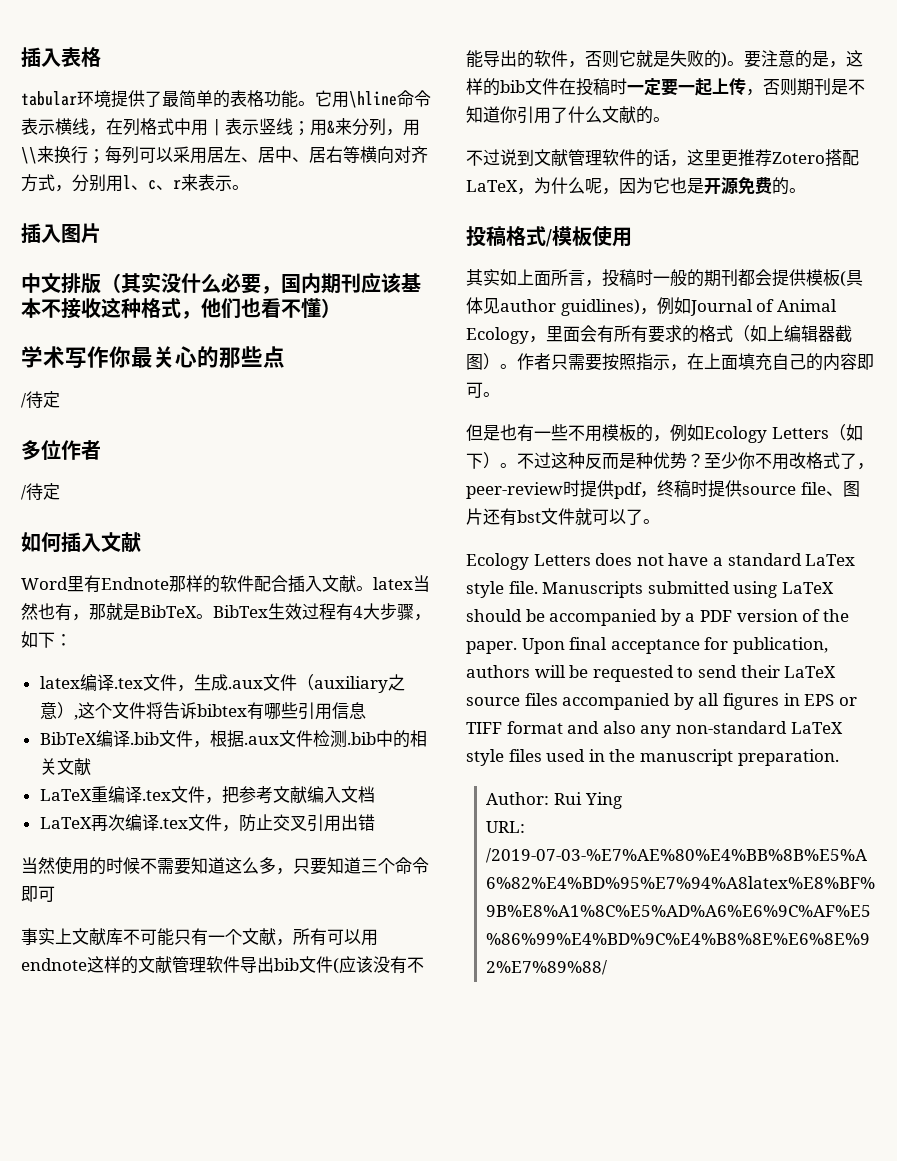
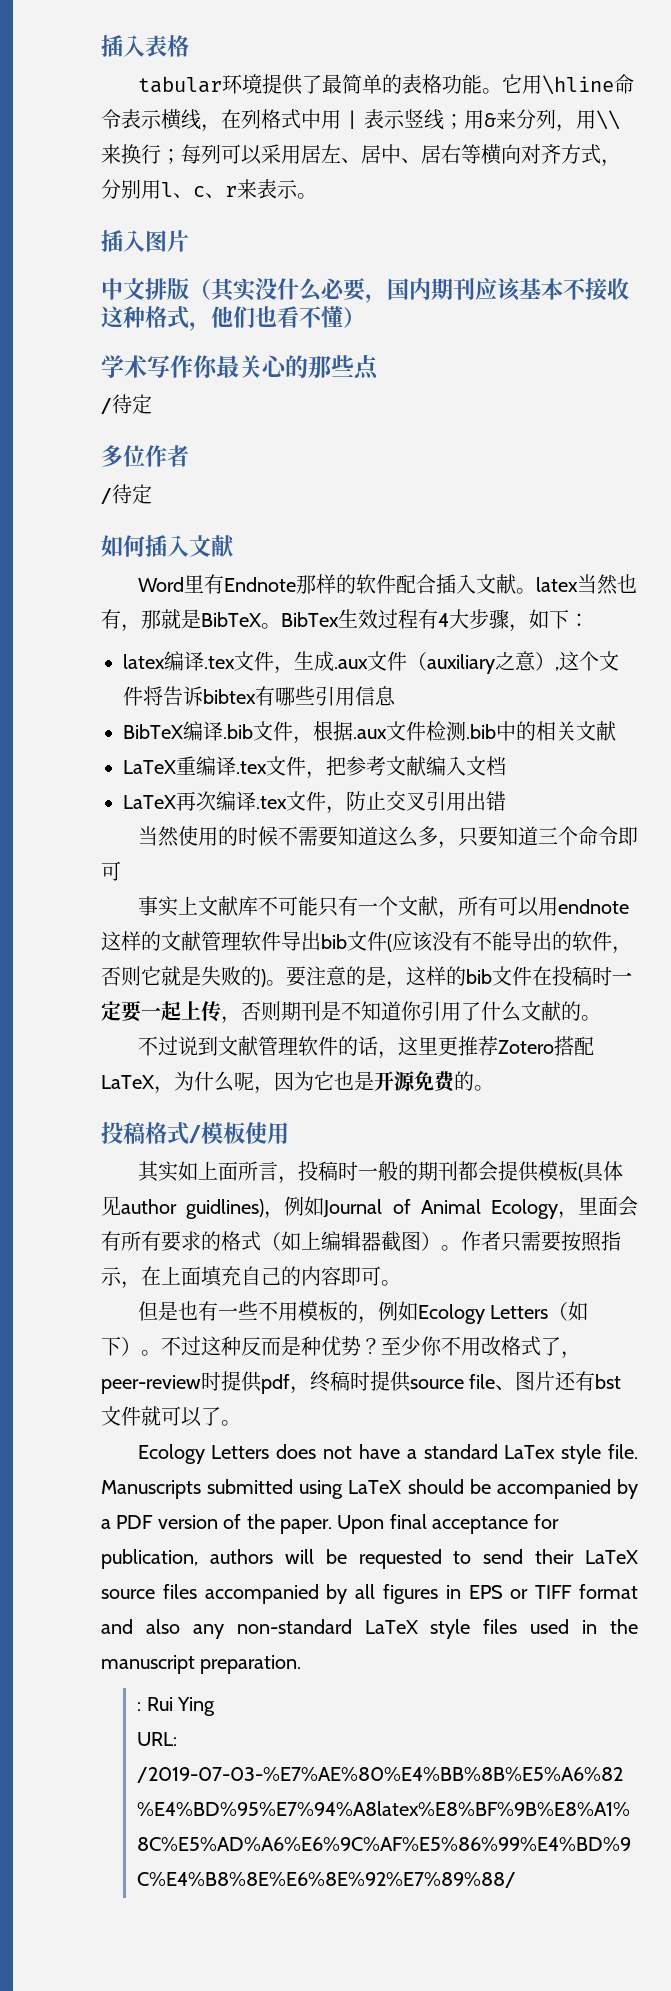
- Author: Rui Ying
+ : Rui Ying

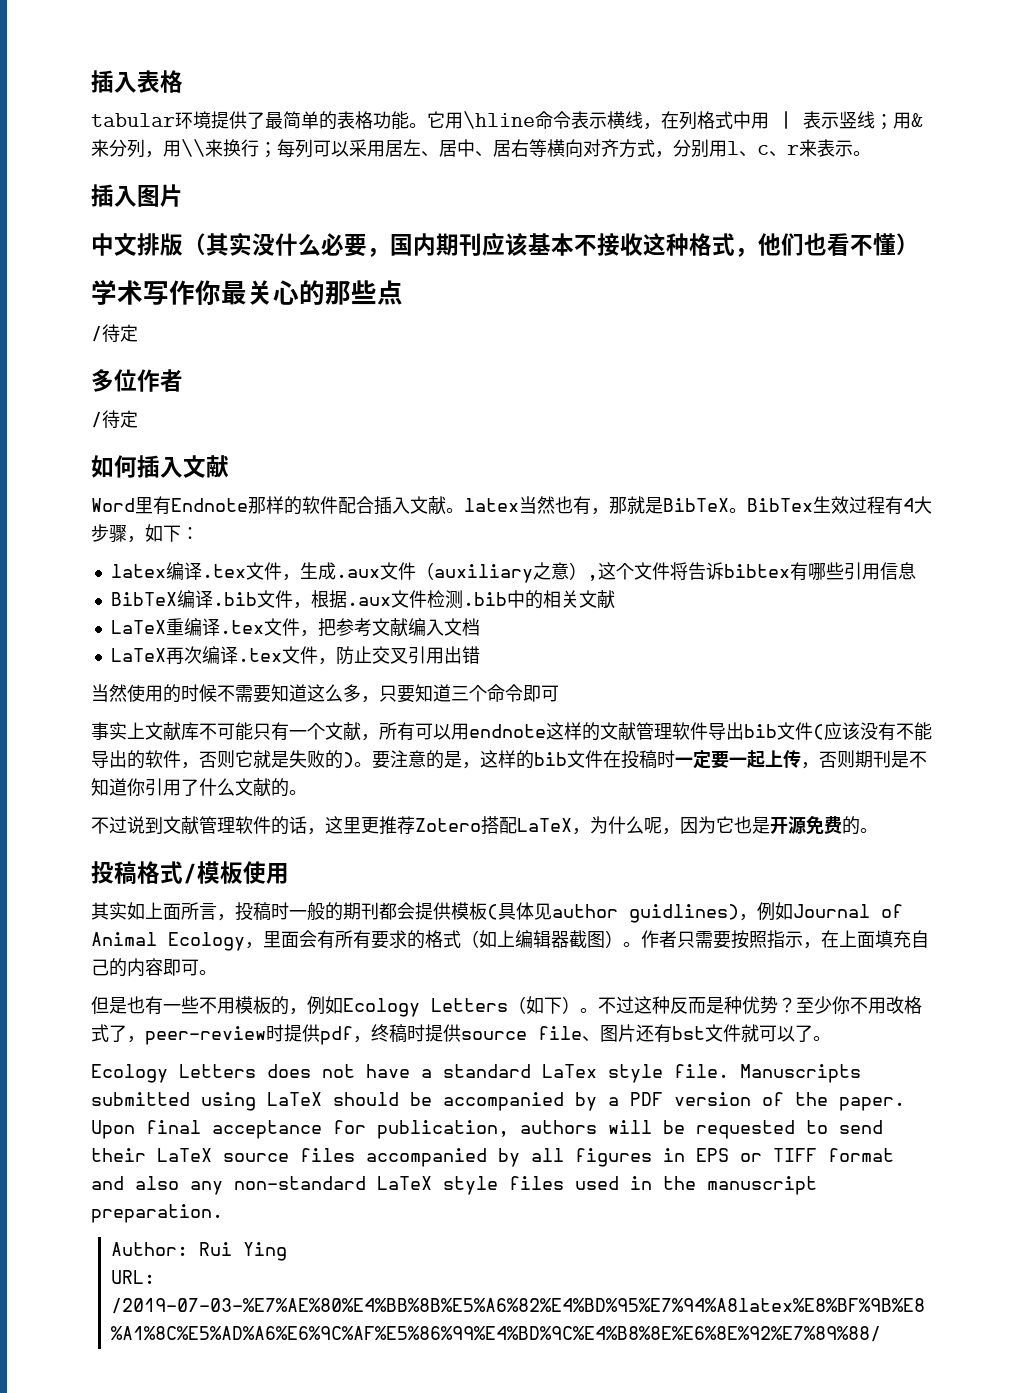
- : Rui Ying
+ Author: Rui Ying

